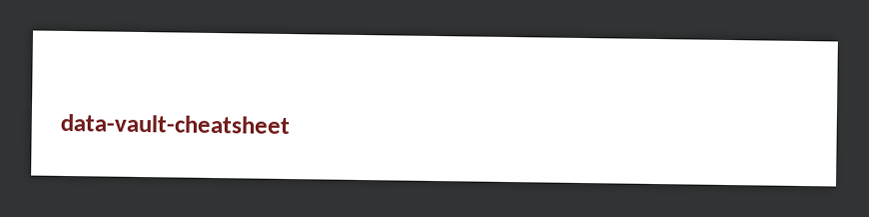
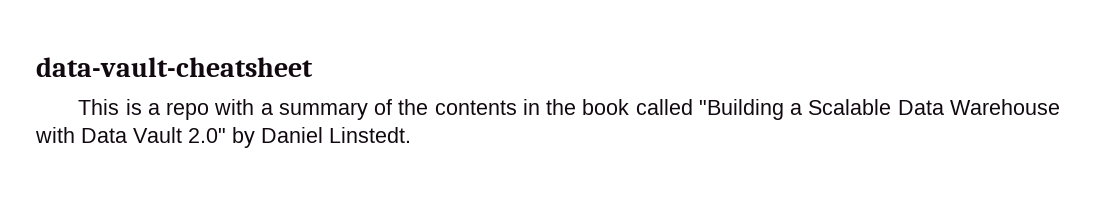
+ This is a repo with a summary of the contents in the book called "Building a Scalable Data Warehouse with Data Vault 2.0" by Daniel Linstedt.

